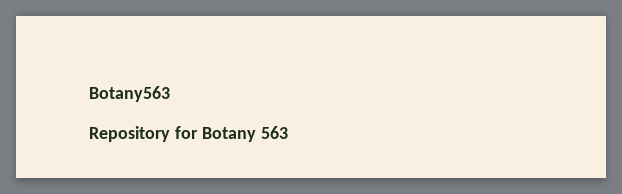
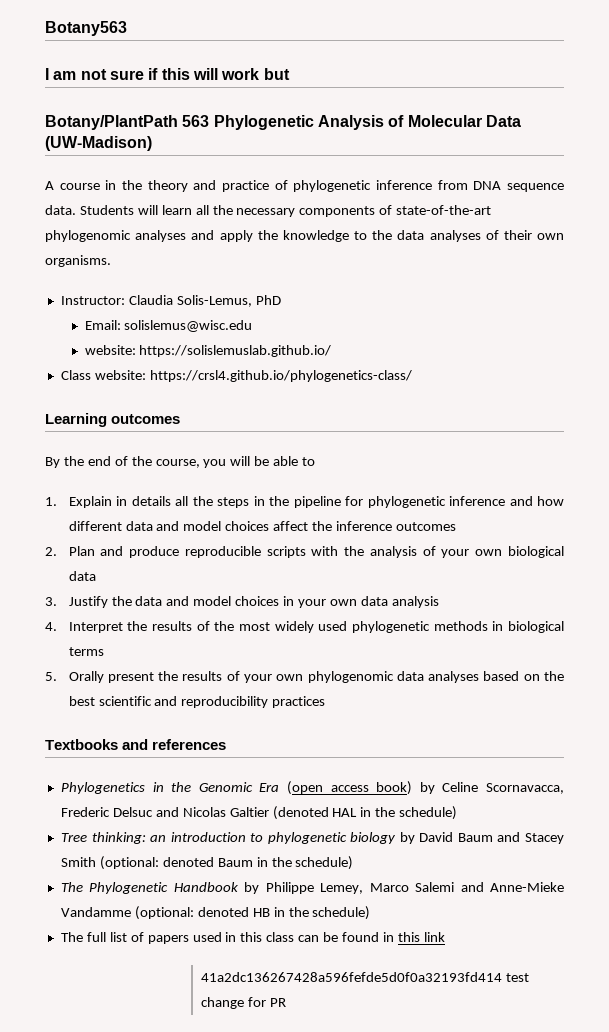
- Repository for Botany 563
+ I am not sure if this will work but
+ Botany/PlantPath 563 Phylogenetic Analysis of Molecular Data (UW-Madison)
+ A course in the theory and practice of phylogenetic inference from DNA sequence data. Students will learn all the necessary components of state-of-the-art phylogenomic analyses and apply the knowledge to the data analyses of their own organisms.
+ Instructor: Claudia Solis-Lemus, PhD
+ Email: solislemus@wisc.edu
+ website: https://solislemuslab.github.io/
+ Class website: https://crsl4.github.io/phylogenetics-class/
+ Learning outcomes
+ By the end of the course, you will be able to
+ 1. Explain in details all the steps in the pipeline for phylogenetic inference and how different data and model choices affect the inference outcomes
+ 2. Plan and produce reproducible scripts with the analysis of your own biological data
+ 3. Justify the data and model choices in your own data analysis
+ 4. Interpret the results of the most widely used phylogenetic methods in biological terms
+ 5. Orally present the results of your own phylogenomic data analyses based on the best scientific and reproducibility practices
+ Textbooks and references
+ Phylogenetics in the Genomic Era (open access book) by Celine Scornavacca, Frederic Delsuc and Nicolas Galtier (denoted HAL in the schedule)
+ Tree thinking: an introduction to phylogenetic biology by David Baum and Stacey Smith (optional: denoted Baum in the schedule)
+ The Phylogenetic Handbook by Philippe Lemey, Marco Salemi and Anne-Mieke Vandamme (optional: denoted HB in the schedule)
+ The full list of papers used in this class can be found in this link
+ 41a2dc136267428a596fefde5d0f0a32193fd414 test change for PR

